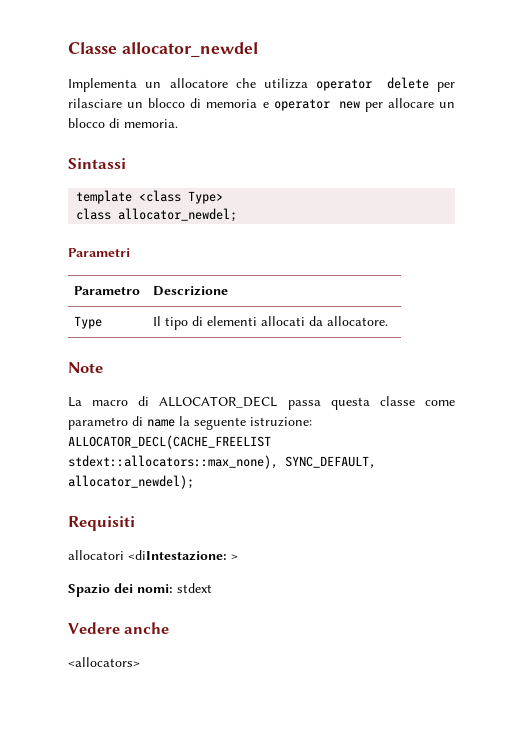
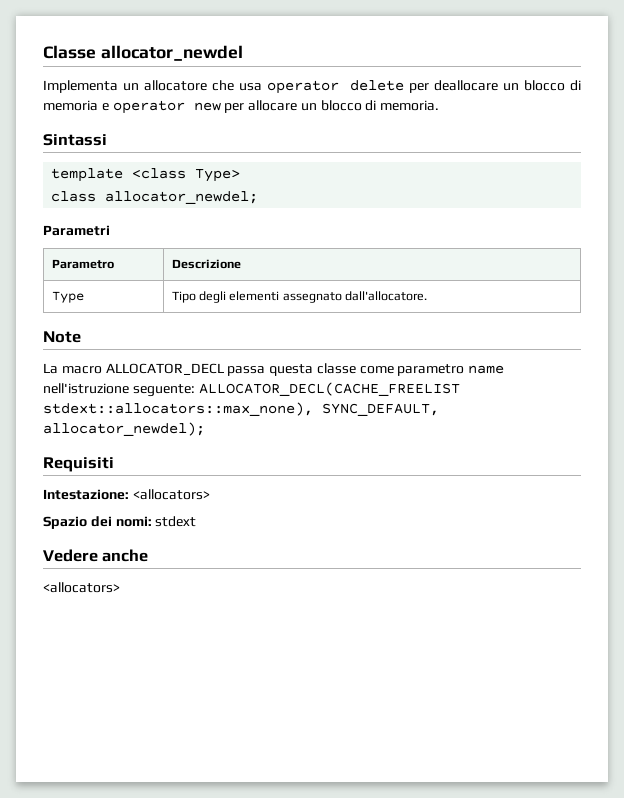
- Implementa un allocatore che utilizza operator delete per rilasciare un blocco di memoria e operator new per allocare un blocco di memoria.
+ Implementa un allocatore che usa operator delete per deallocare un blocco di memoria e operator new per allocare un blocco di memoria.
- Type | Il tipo di elementi allocati da allocatore.
+ Type | Tipo degli elementi assegnato dall'allocatore.
- La macro di ALLOCATOR_DECL passa questa classe come parametro di name la seguente istruzione: ALLOCATOR_DECL(CACHE_FREELIST stdext::allocators::max_none), SYNC_DEFAULT, allocator_newdel);
+ La macro ALLOCATOR_DECL passa questa classe come parametro name nell'istruzione seguente: ALLOCATOR_DECL(CACHE_FREELIST stdext::allocators::max_none), SYNC_DEFAULT, allocator_newdel);
- allocatori <diIntestazione: >
+ Intestazione: <allocators>

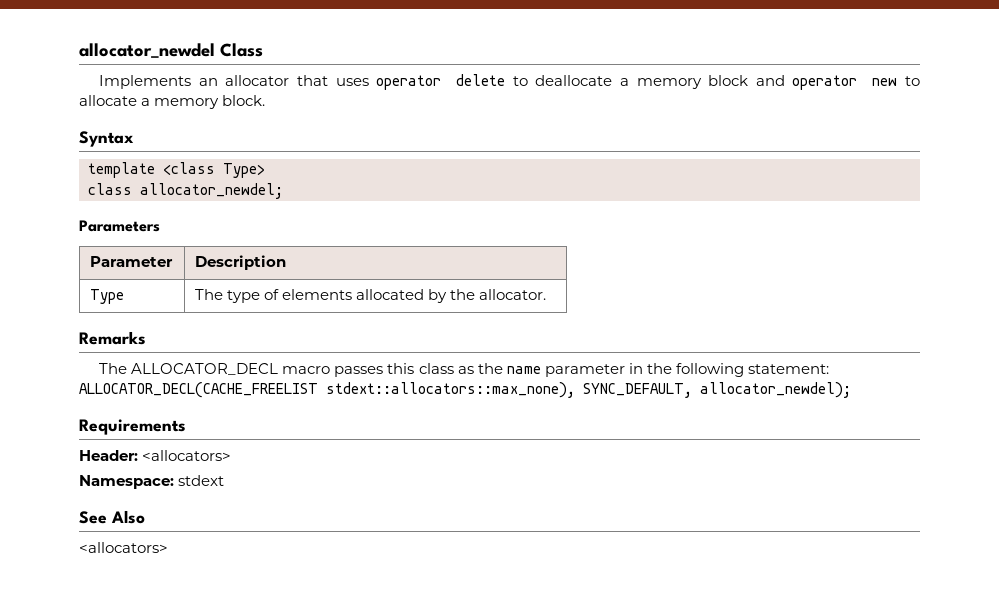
- Classe allocator_newdel
- Implementa un allocatore che usa operator delete per deallocare un blocco di memoria e operator new per allocare un blocco di memoria.
- Sintassi
+ allocator_newdel Class
+ Implements an allocator that uses operator delete to deallocate a memory block and operator new to allocate a memory block.
+ Syntax
- Parametri
- Parametro | Descrizione
- Type | Tipo degli elementi assegnato dall'allocatore.
- Note
- La macro ALLOCATOR_DECL passa questa classe come parametro name nell'istruzione seguente: ALLOCATOR_DECL(CACHE_FREELIST stdext::allocators::max_none), SYNC_DEFAULT, allocator_newdel);
+ Parameters
+ Parameter | Description
+ Type | The type of elements allocated by the allocator.
+ Remarks
+ The ALLOCATOR_DECL macro passes this class as the name parameter in the following statement: ALLOCATOR_DECL(CACHE_FREELIST stdext::allocators::max_none), SYNC_DEFAULT, allocator_newdel);
- Requisiti
- Intestazione: <allocators>
+ Requirements
+ Header: <allocators>
- Spazio dei nomi: stdext
+ Namespace: stdext
- Vedere anche
+ See Also

